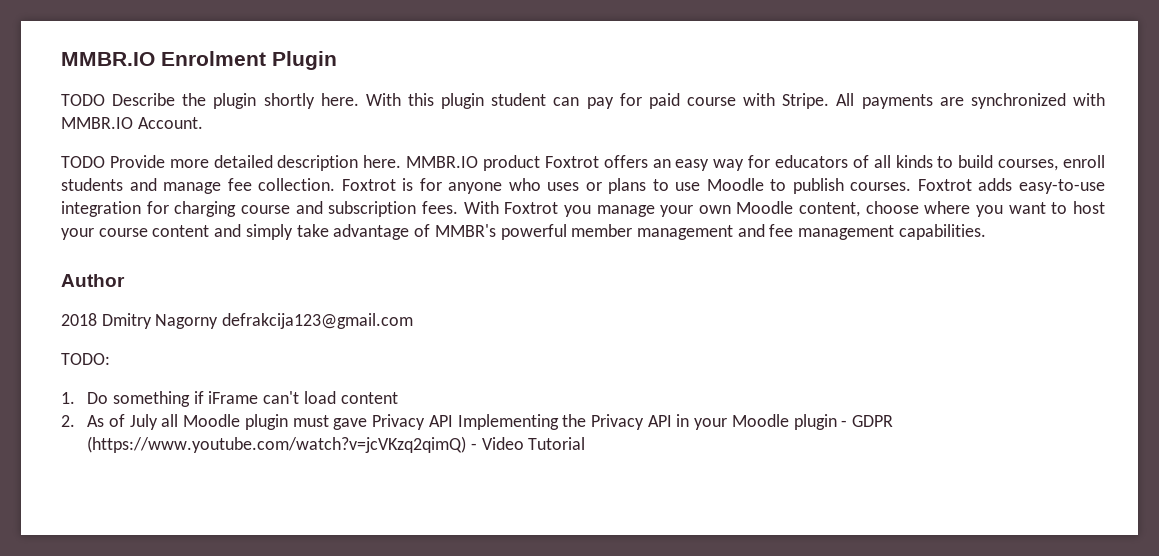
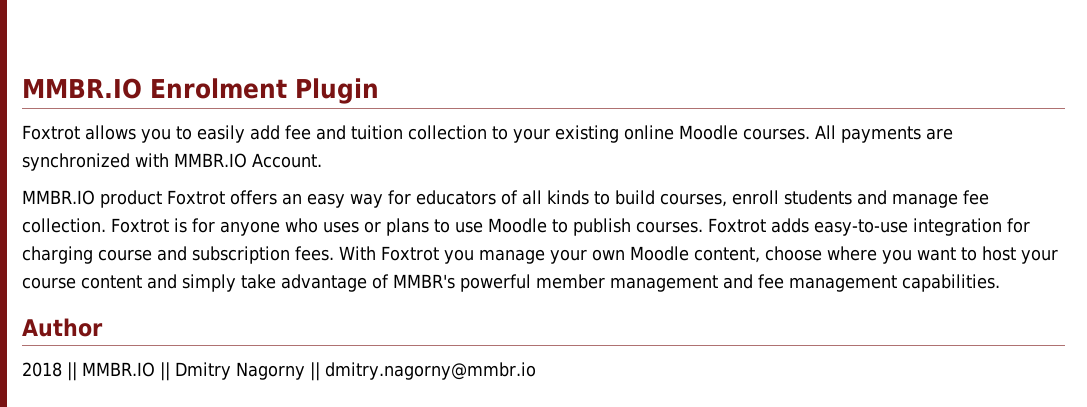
- TODO Describe the plugin shortly here. With this plugin student can pay for paid course with Stripe.
+ Foxtrot allows you to easily add fee and tuition collection to your existing online Moodle courses.
- TODO Provide more detailed description here.
- 2018 Dmitry Nagorny defrakcija123@gmail.com
- TODO:
- 1. Do something if iFrame can't load content
- 2. As of July all Moodle plugin must gave Privacy API Implementing the Privacy API in your Moodle plugin - GDPR (https://www.youtube.com/watch?v=jcVKzq2qimQ) - Video Tutorial
+ 2018 || MMBR.IO || Dmitry Nagorny || dmitry.nagorny@mmbr.io

